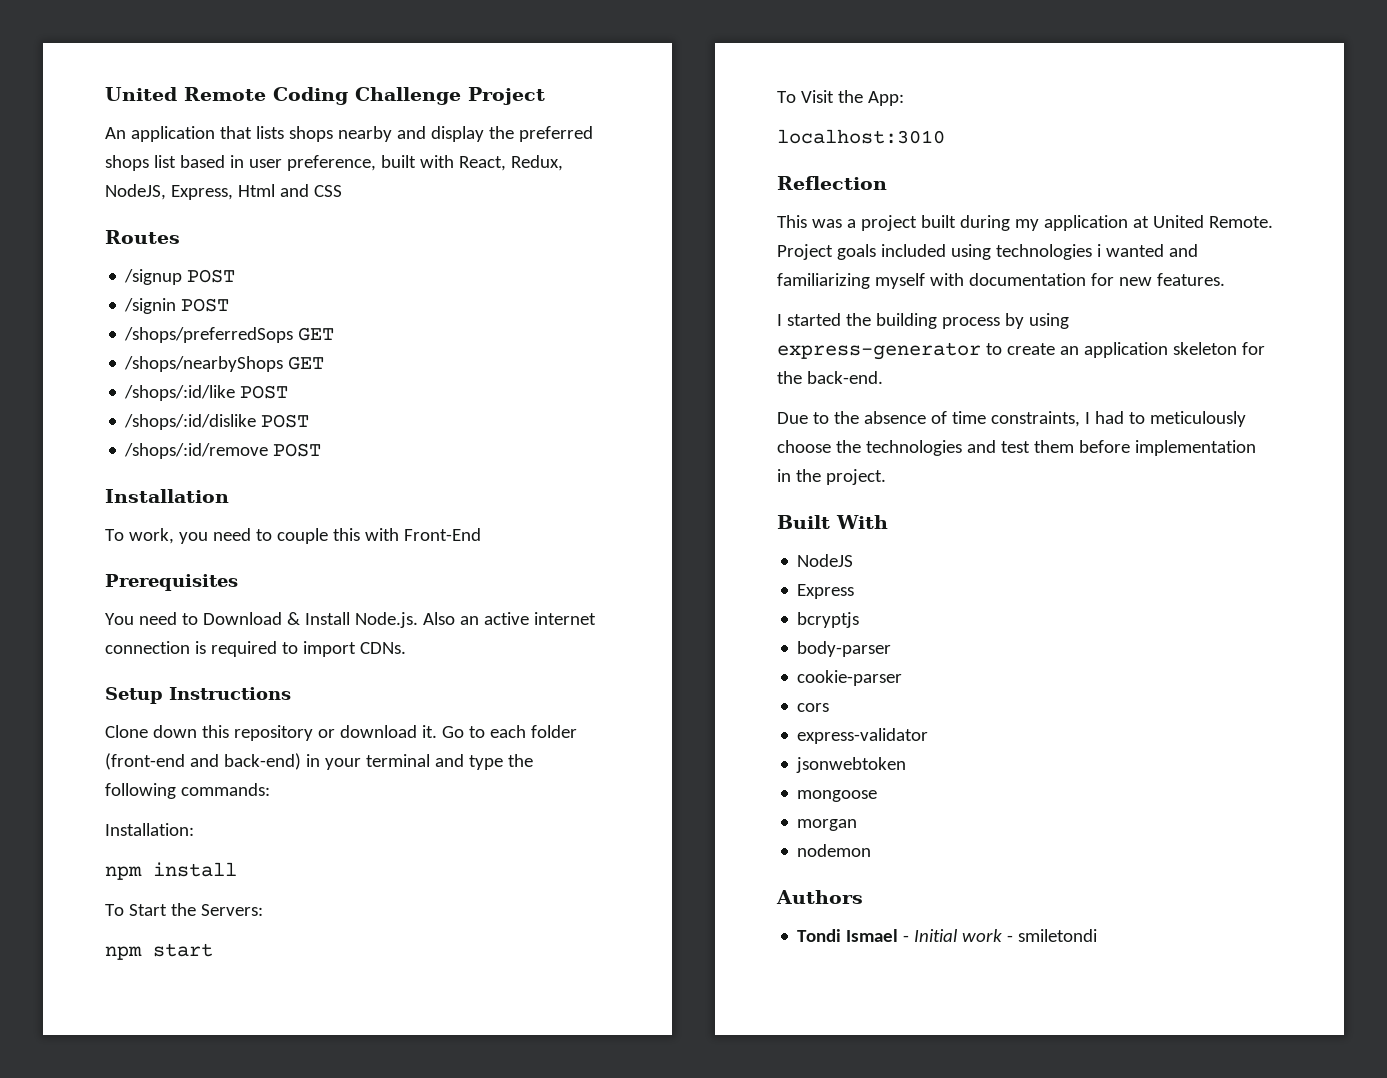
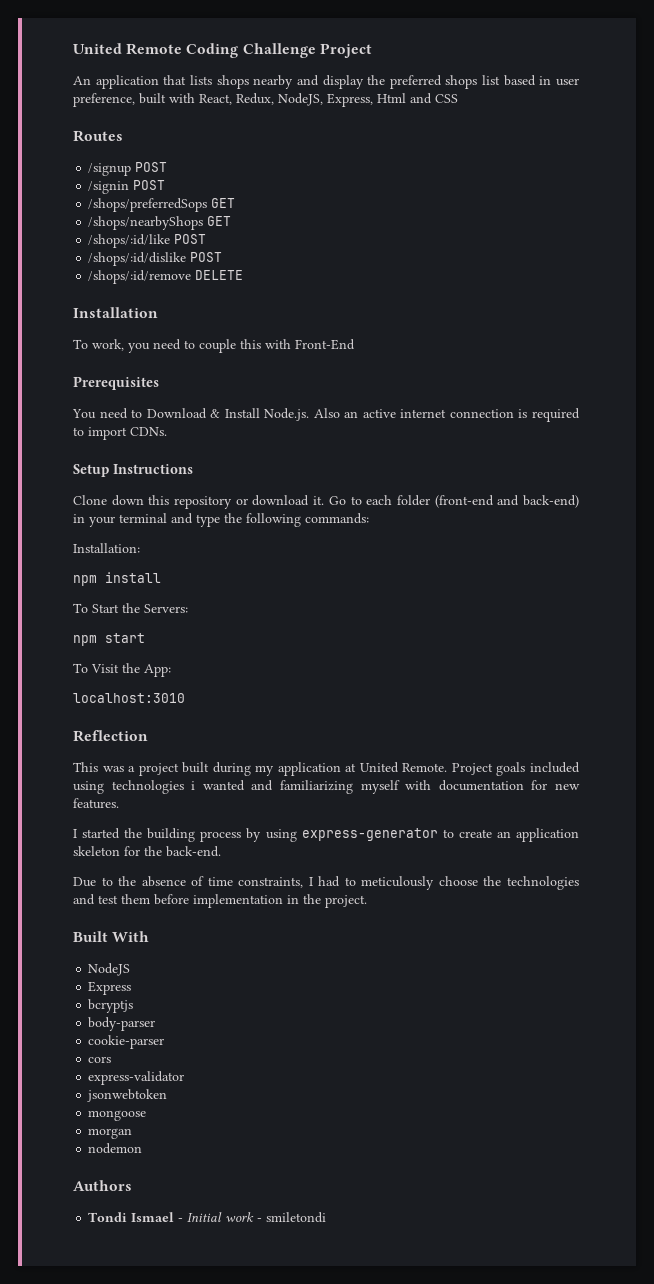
- /shops/:id/remove POST
+ /shops/:id/remove DELETE

